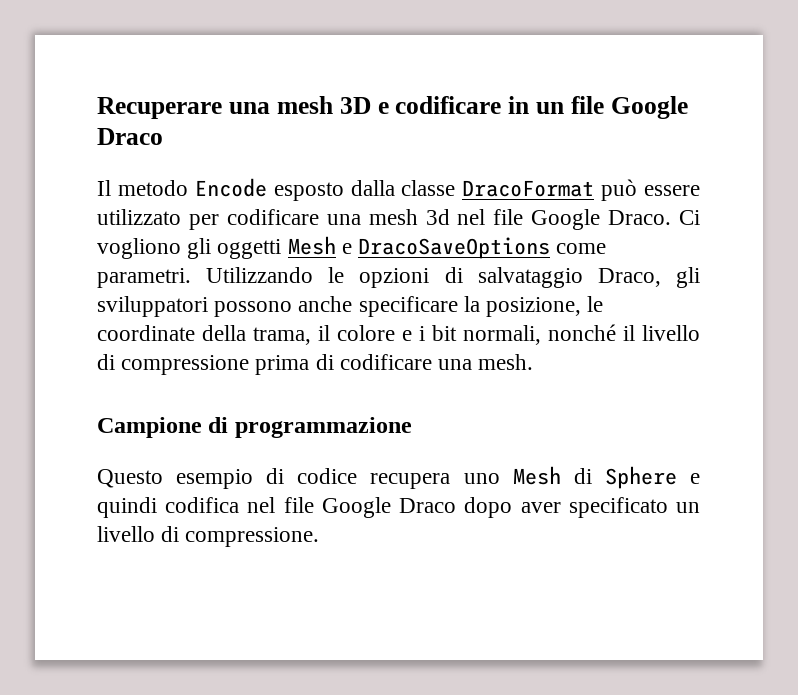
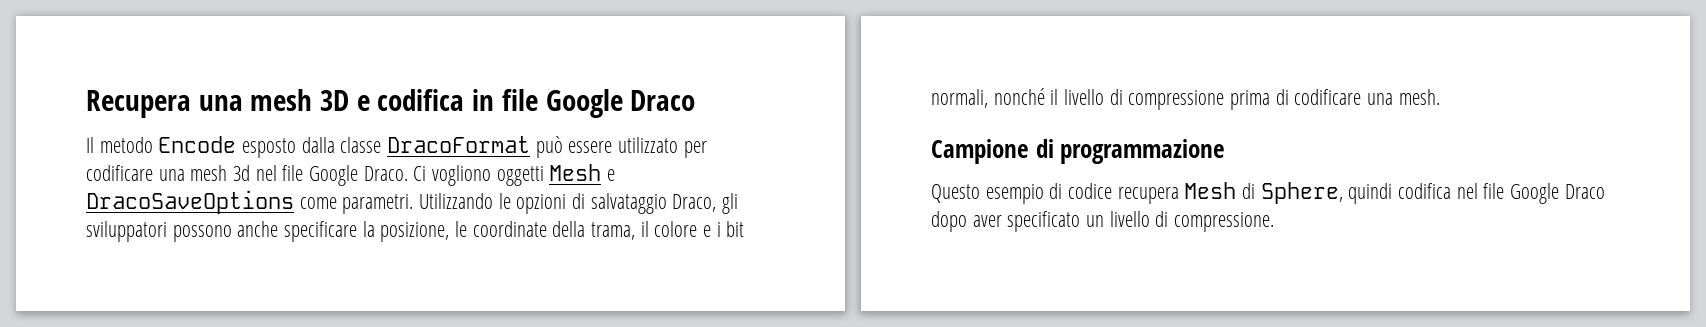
- Recuperare una mesh 3D e codificare in un file Google Draco
+ Recupera una mesh 3D e codifica in file Google Draco
- Ci vogliono gli oggetti Mesh e DracoSaveOptions come parametri.
+ Ci vogliono oggetti Mesh e DracoSaveOptions come parametri.
- Questo esempio di codice recupera uno Mesh di Sphere e quindi codifica nel file Google Draco dopo aver specificato un livello di compressione.
+ Questo esempio di codice recupera Mesh di Sphere, quindi codifica nel file Google Draco dopo aver specificato un livello di compressione.

